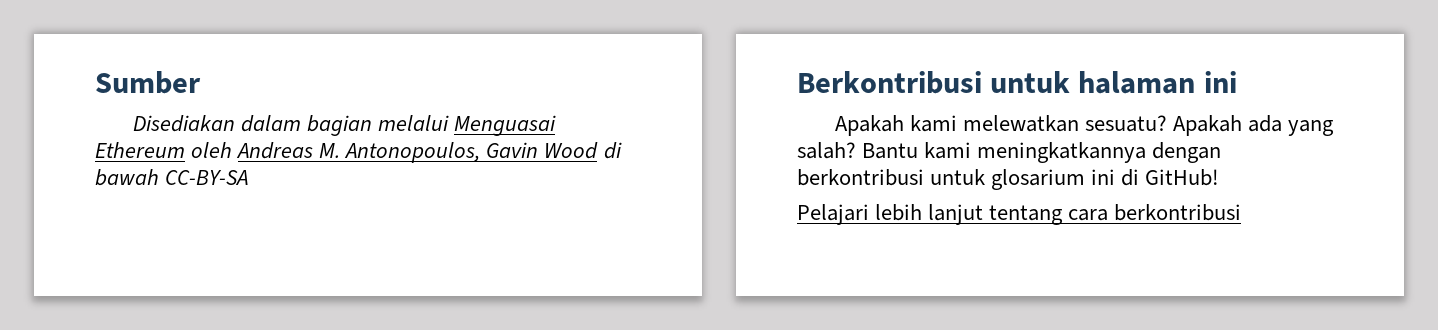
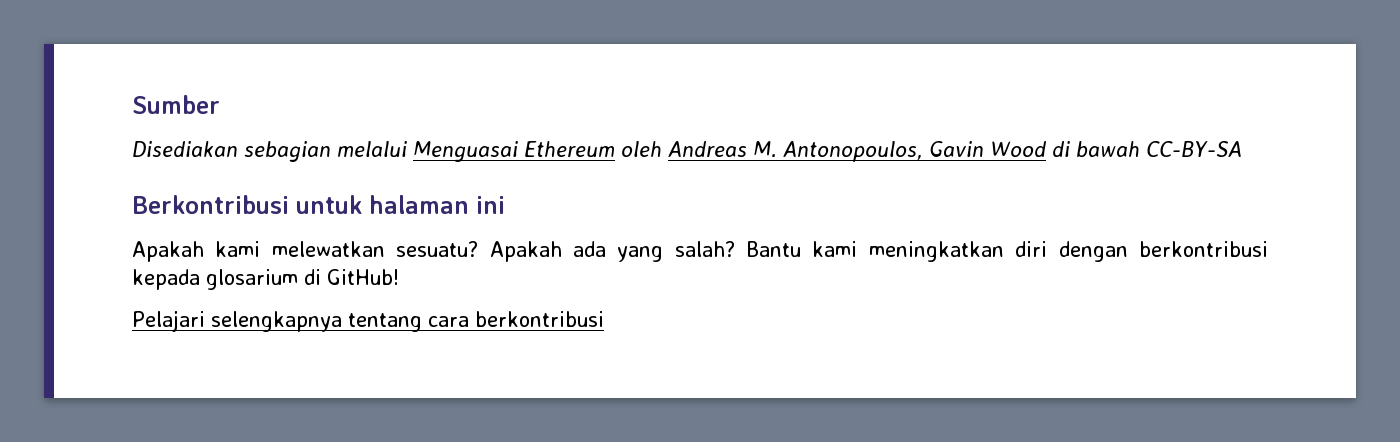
- Disediakan dalam bagian melalui Menguasai Ethereum oleh Andreas M. Antonopoulos, Gavin Wood di bawah CC-BY-SA
+ Disediakan sebagian melalui Menguasai Ethereum oleh Andreas M. Antonopoulos, Gavin Wood di bawah CC-BY-SA
- Bantu kami meningkatkannya dengan berkontribusi untuk glosarium ini di GitHub!
+ Bantu kami meningkatkan diri dengan berkontribusi kepada glosarium di GitHub!
- Pelajari lebih lanjut tentang cara berkontribusi
+ Pelajari selengkapnya tentang cara berkontribusi

